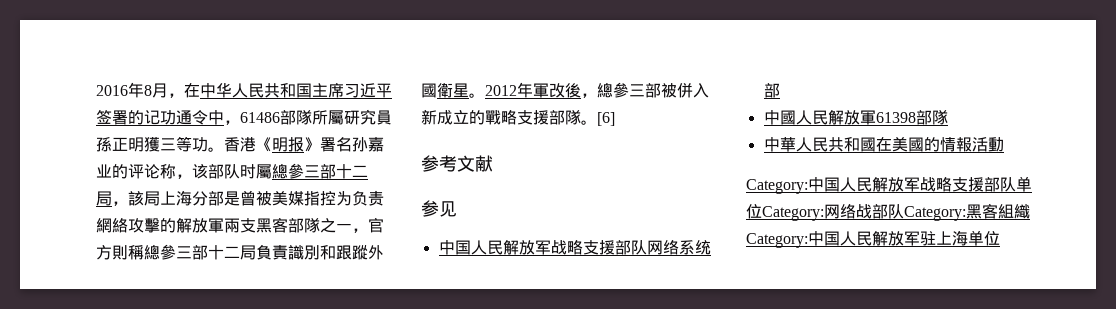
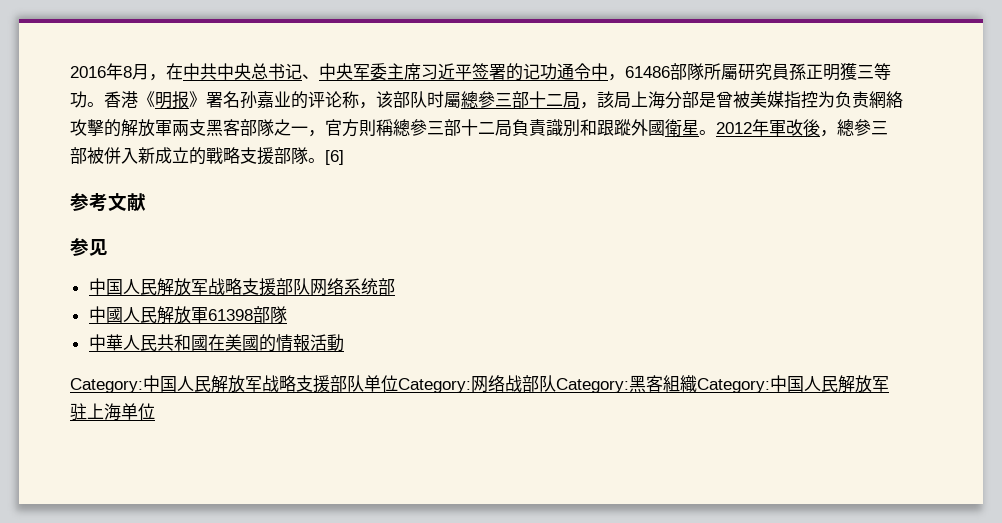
- 2016年8月，在中华人民共和国主席习近平签署的记功通令中，61486部隊所屬研究員孫正明獲三等功。
+ 2016年8月，在中共中央总书记、中央军委主席习近平签署的记功通令中，61486部隊所屬研究員孫正明獲三等功。

